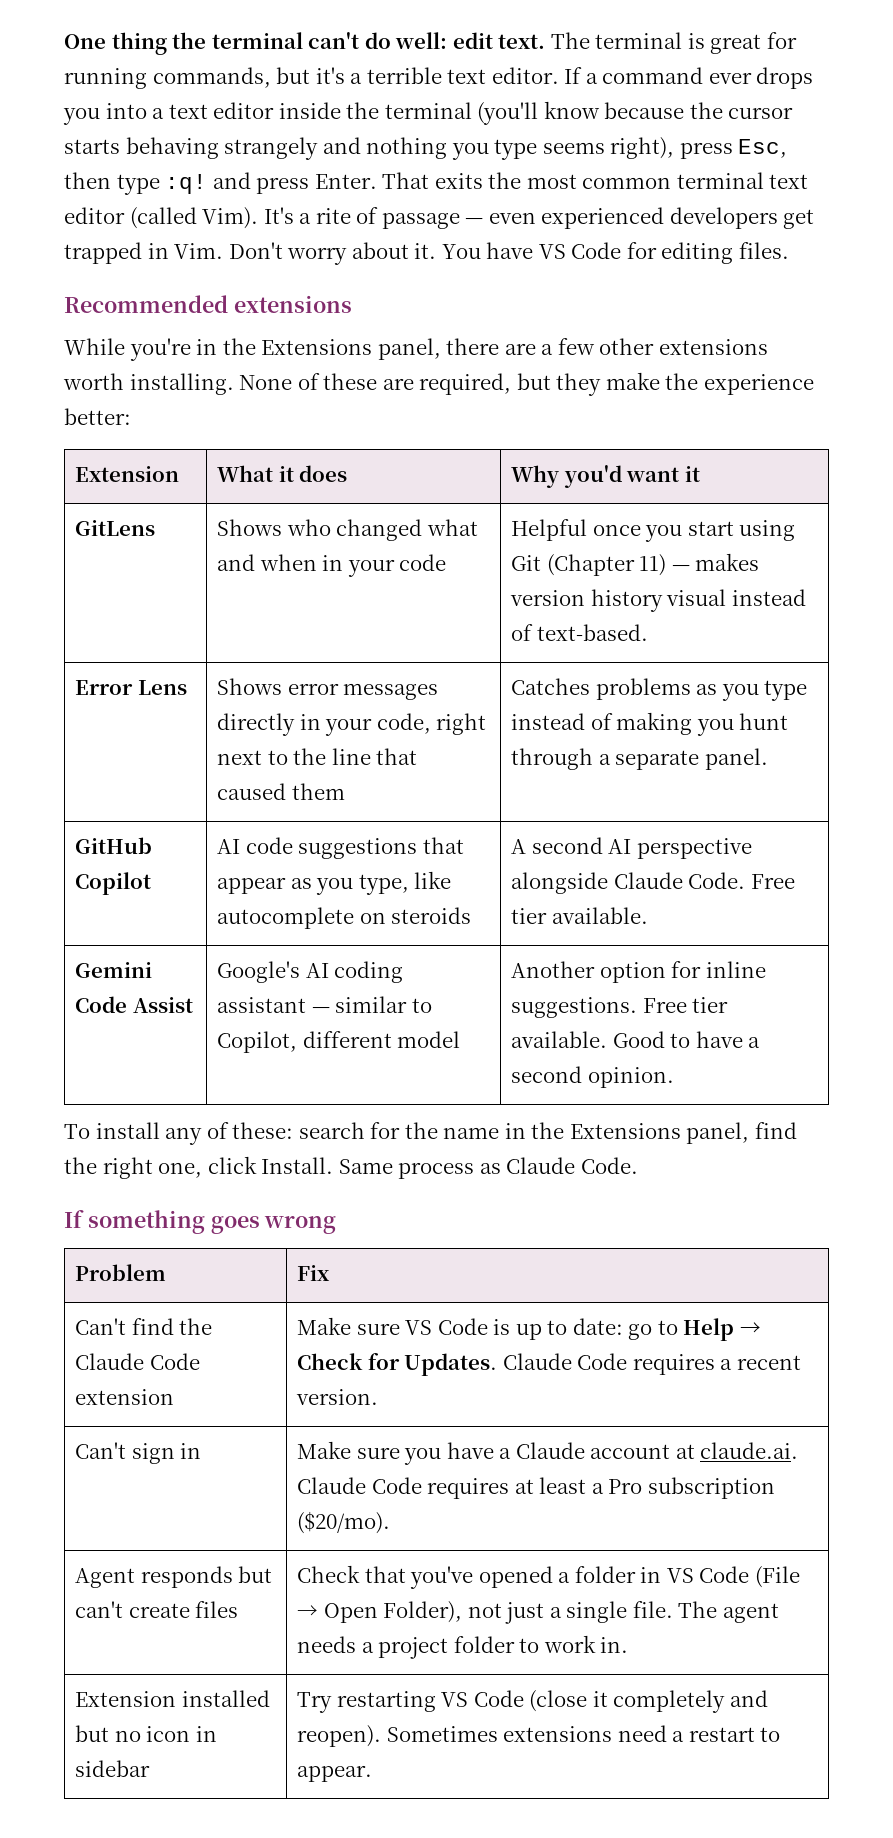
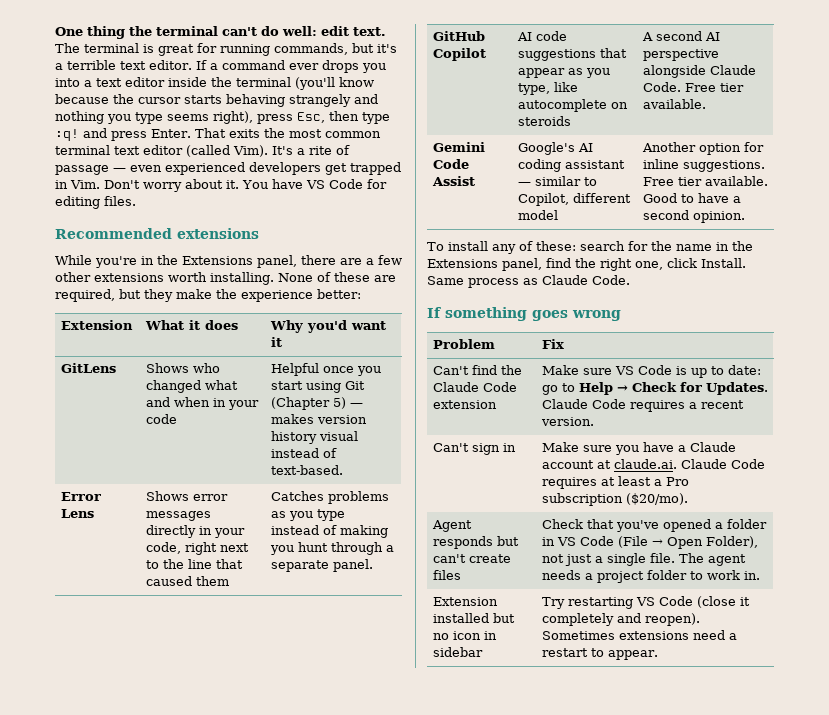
- GitLens | Shows who changed what and when in your code | Helpful once you start using Git (Chapter 11) — makes version history visual instead of text-based.
+ GitLens | Shows who changed what and when in your code | Helpful once you start using Git (Chapter 5) — makes version history visual instead of text-based.

